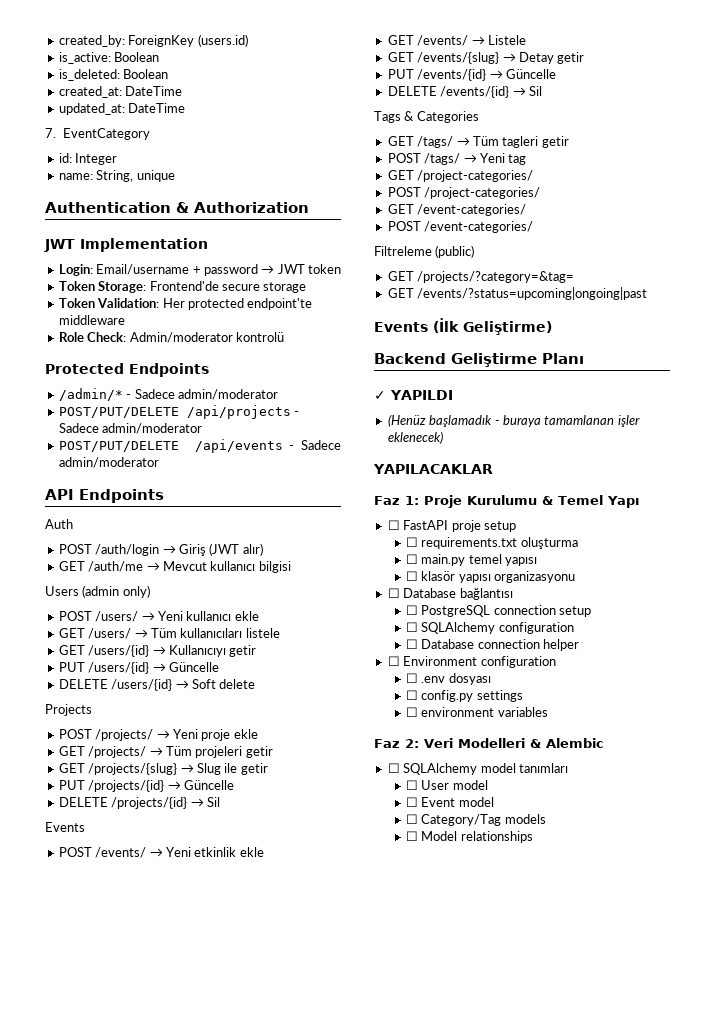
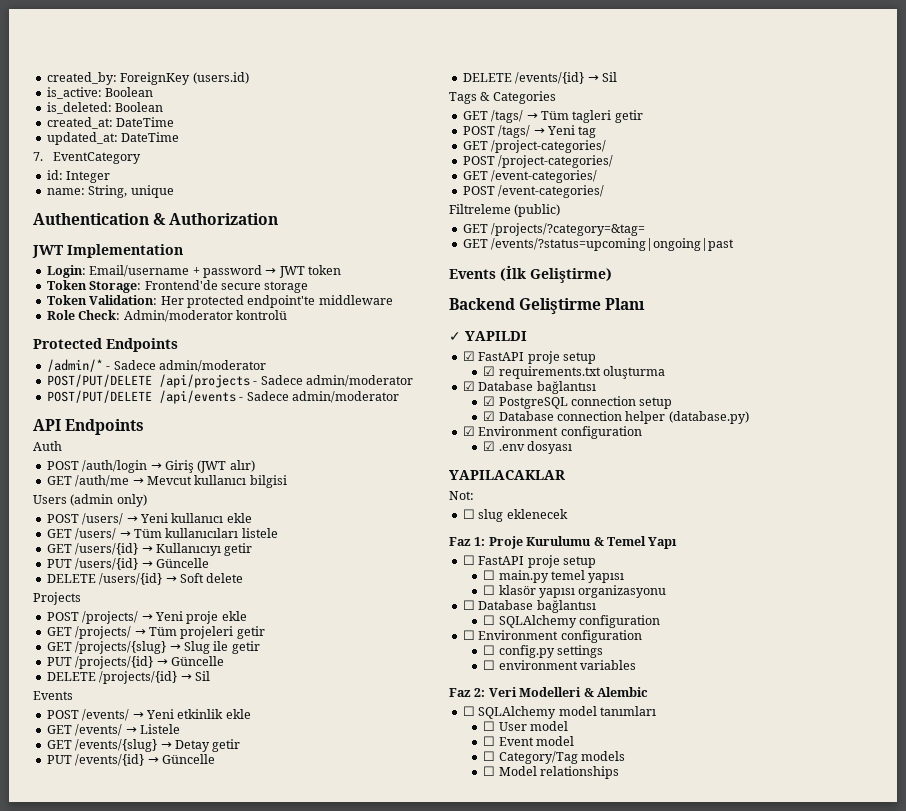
- (Henüz başlamadık - buraya tamamlanan işler eklenecek)
+ ☑ FastAPI proje setup
+ ☑ requirements.txt oluşturma
+ ☑ Database bağlantısı
+ ☑ PostgreSQL connection setup
+ ☑ Database connection helper (database.py)
+ ☑ Environment configuration
+ ☑ .env dosyası
  YAPILACAKLAR
+ Not:
+ ☐ slug eklenecek
- ☐ requirements.txt oluşturma
- ☐ PostgreSQL connection setup
- ☐ Database connection helper
- ☐ .env dosyası

